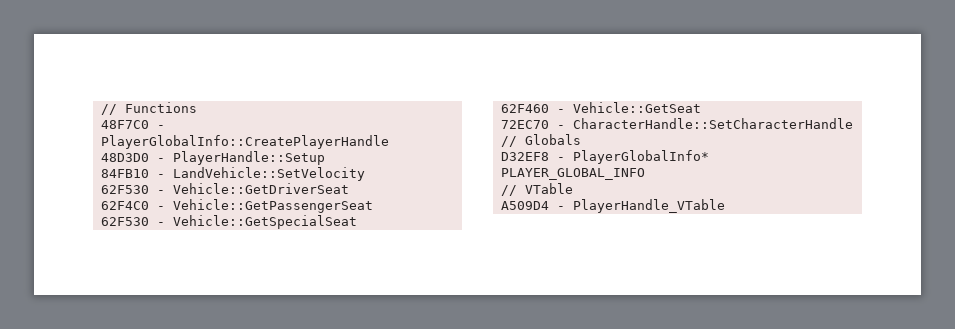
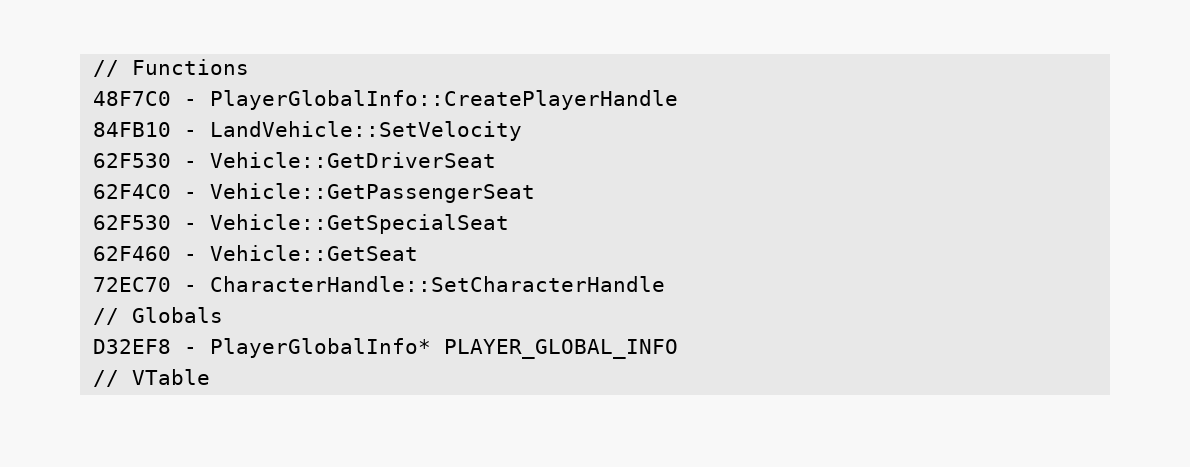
- 48D3D0 - PlayerHandle::Setup
- A509D4 - PlayerHandle_VTable

